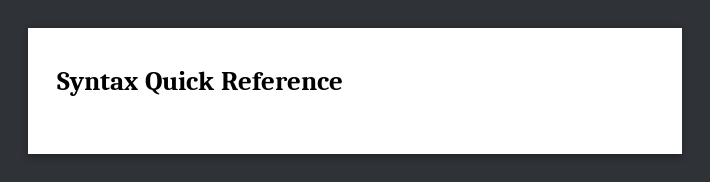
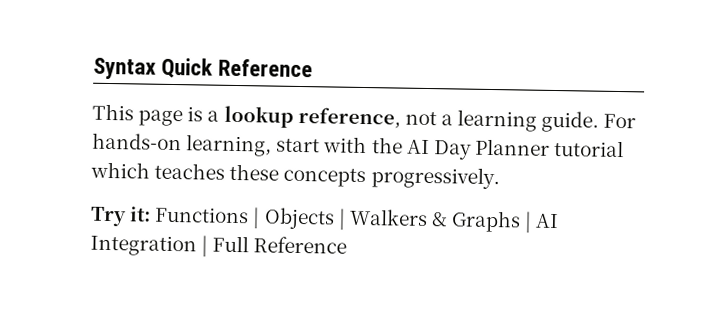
+ This page is a lookup reference, not a learning guide. For hands-on learning, start with the AI Day Planner tutorial which teaches these concepts progressively.
+ Try it: Functions | Objects | Walkers & Graphs | AI Integration | Full Reference

